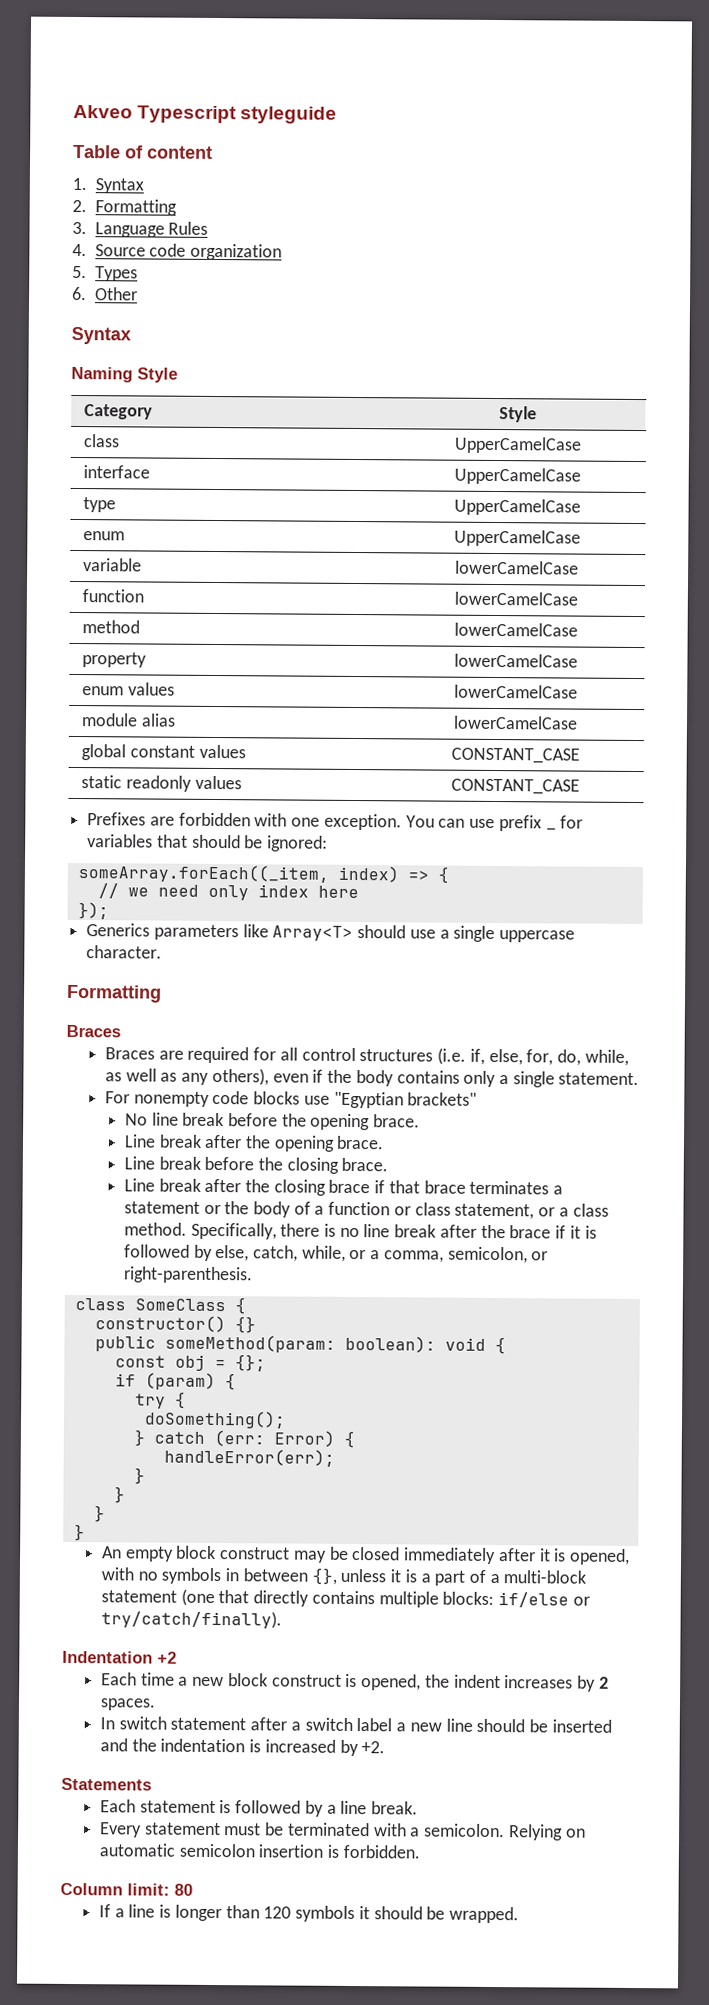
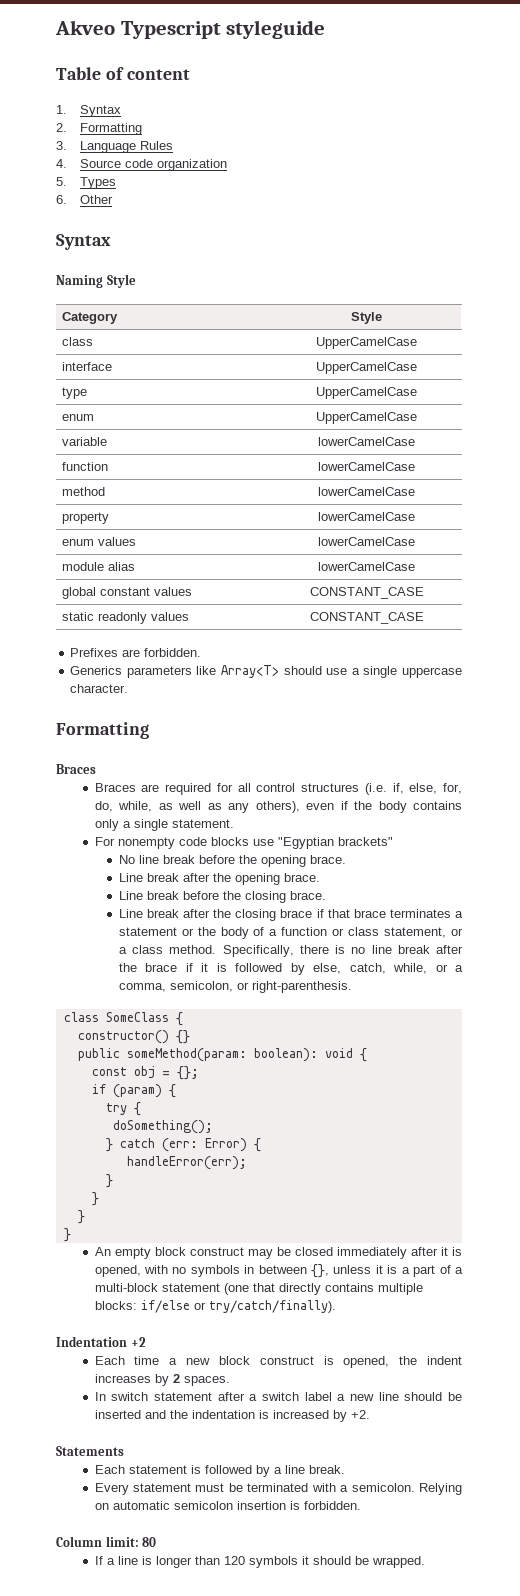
- Prefixes are forbidden with one exception. You can use prefix _ for variables that should be ignored:
- someArray.forEach((_item, index) => {
- // we need only index here
- });
+ Prefixes are forbidden.

